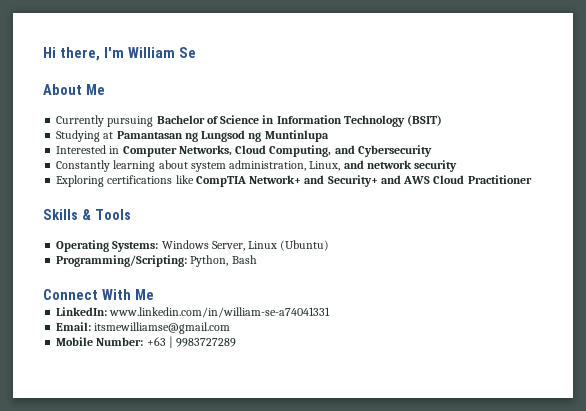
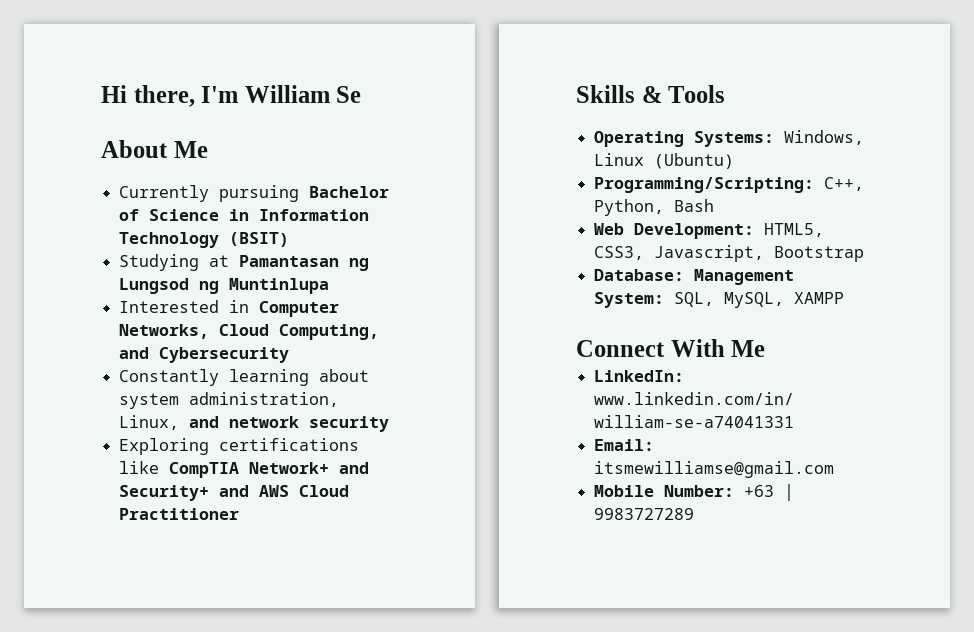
- Operating Systems: Windows Server, Linux (Ubuntu)
+ Operating Systems: Windows, Linux (Ubuntu)
- Programming/Scripting: Python, Bash
+ Programming/Scripting: C++, Python, Bash
+ Web Development: HTML5, CSS3, Javascript, Bootstrap
+ Database: Management System: SQL, MySQL, XAMPP

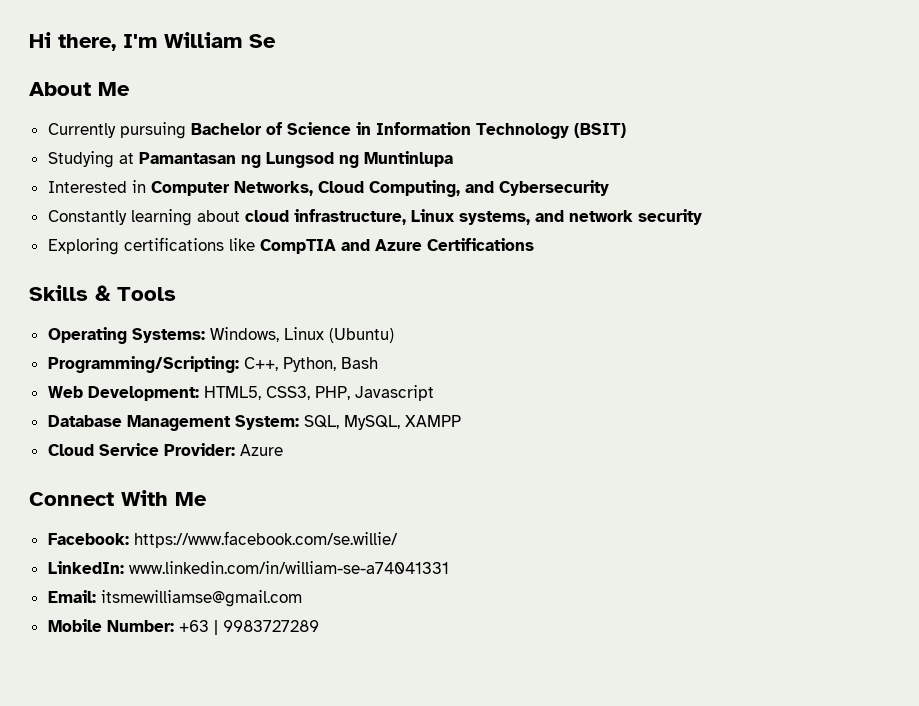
- Constantly learning about system administration, Linux, and network security
+ Constantly learning about cloud infrastructure, Linux systems, and network security
- Exploring certifications like CompTIA Network+ and Security+ and AWS Cloud Practitioner
+ Exploring certifications like CompTIA and Azure Certifications
- Web Development: HTML5, CSS3, Javascript, Bootstrap
- Database: Management System: SQL, MySQL, XAMPP
+ Web Development: HTML5, CSS3, PHP, Javascript
+ Database Management System: SQL, MySQL, XAMPP
+ Cloud Service Provider: Azure
+ Facebook: https://www.facebook.com/se.willie/

